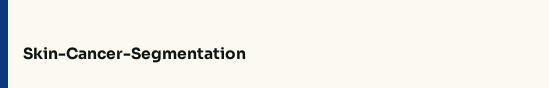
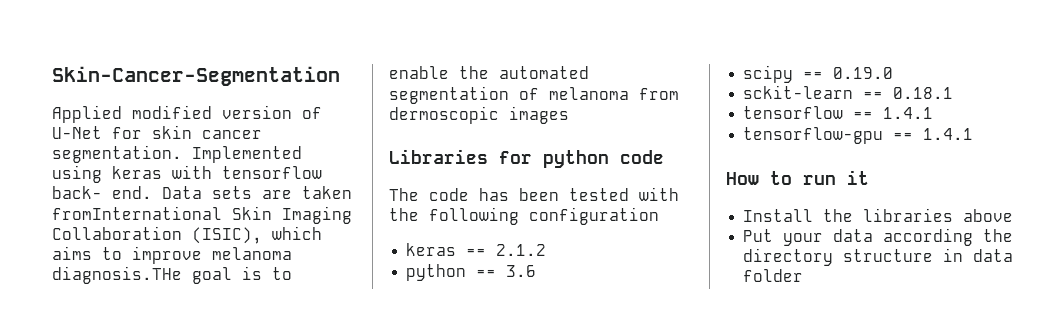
+ Applied modified version of U-Net for skin cancer segmentation. Implemented using keras with tensorflow back- end. Data sets are taken fromInternational Skin Imaging Collaboration (ISIC), which aims to improve melanoma diagnosis.THe goal is to enable the automated segmentation of melanoma from dermoscopic images
+ Libraries for python code
+ The code has been tested with the following configuration
+ keras == 2.1.2
+ python == 3.6
+ scipy == 0.19.0
+ sckit-learn == 0.18.1
+ tensorflow == 1.4.1
+ tensorflow-gpu == 1.4.1
+ How to run it
+ Install the libraries above
+ Put your data according the directory structure in data folder

